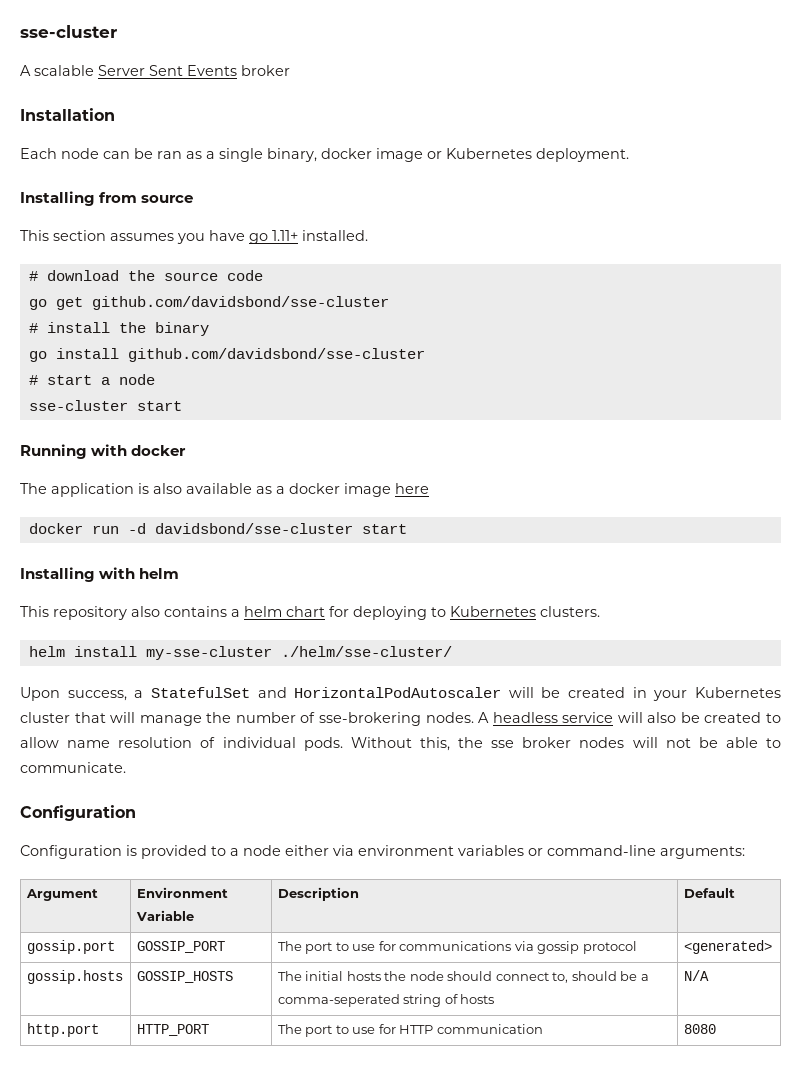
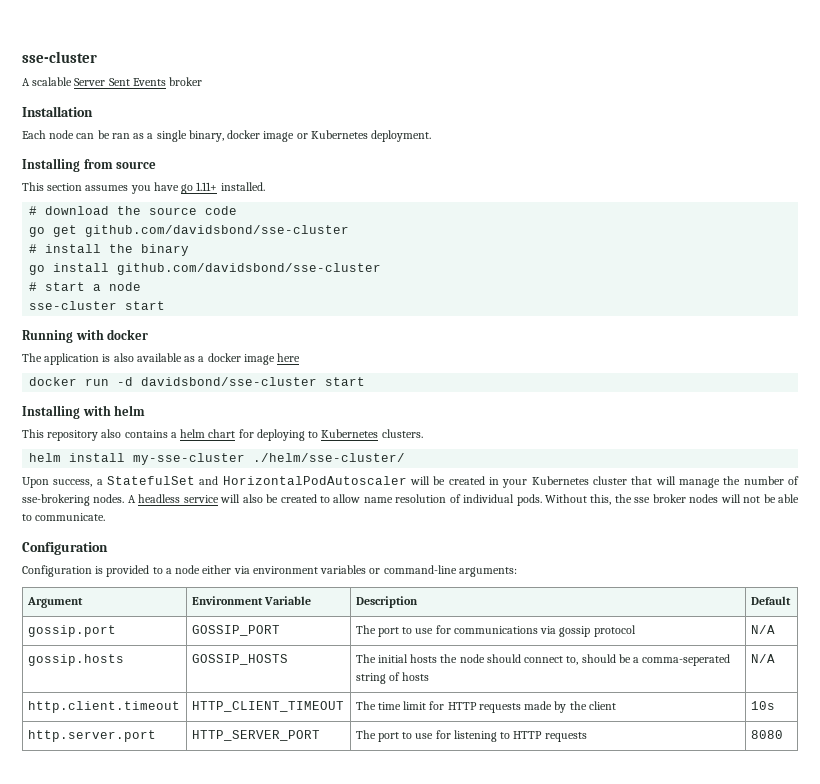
- gossip.port | GOSSIP_PORT | The port to use for communications via gossip protocol | <generated>
+ gossip.port | GOSSIP_PORT | The port to use for communications via gossip protocol | N/A
- http.port | HTTP_PORT | The port to use for HTTP communication | 8080
+ http.client.timeout | HTTP_CLIENT_TIMEOUT | The time limit for HTTP requests made by the client | 10s
+ http.server.port | HTTP_SERVER_PORT | The port to use for listening to HTTP requests | 8080

